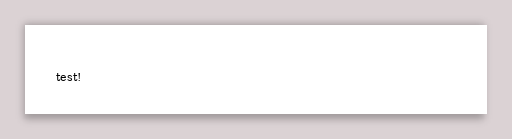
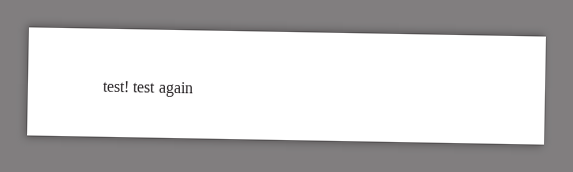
- test!
+ test! test again

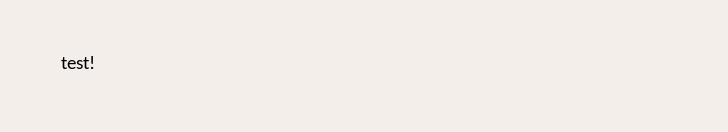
- test! test again
+ test!

